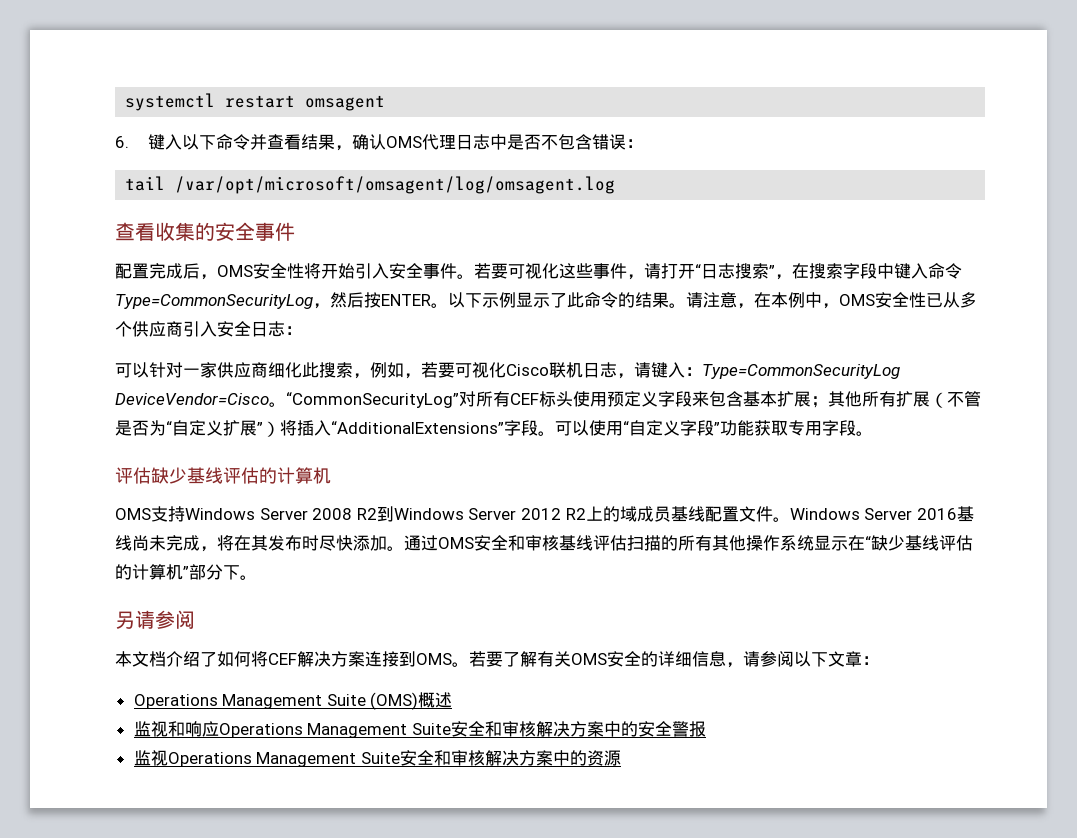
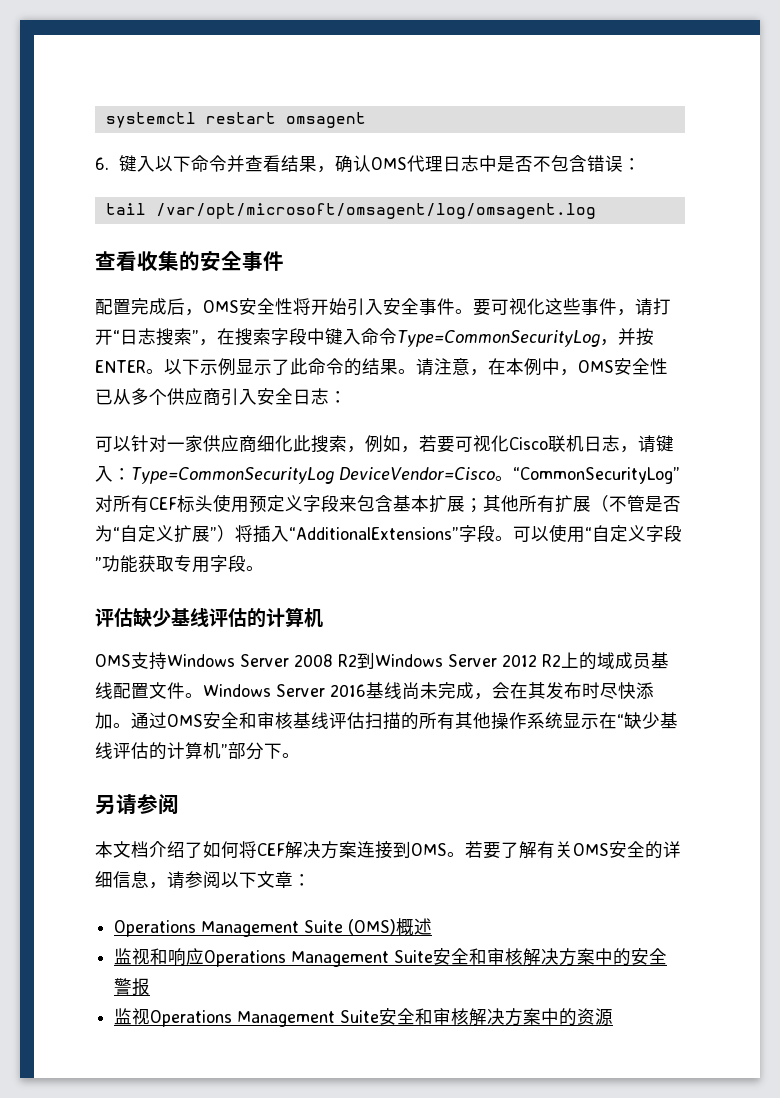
- 若要可视化这些事件，请打开“日志搜索”，在搜索字段中键入命令Type=CommonSecurityLog，然后按ENTER。
+ 要可视化这些事件，请打开“日志搜索”，在搜索字段中键入命令Type=CommonSecurityLog，并按ENTER。
- Windows Server 2016基线尚未完成，将在其发布时尽快添加。
+ Windows Server 2016基线尚未完成，会在其发布时尽快添加。

